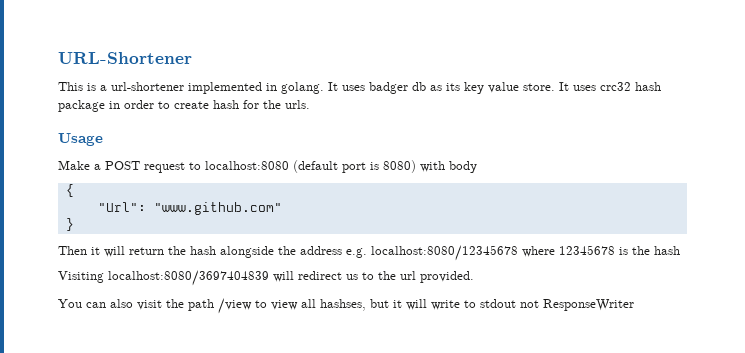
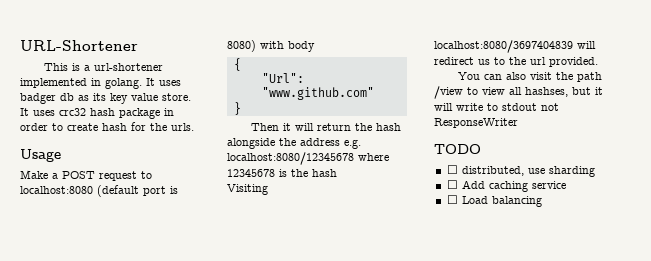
+ TODO
+ ☐ distributed, use sharding
+ ☐ Add caching service
+ ☐ Load balancing

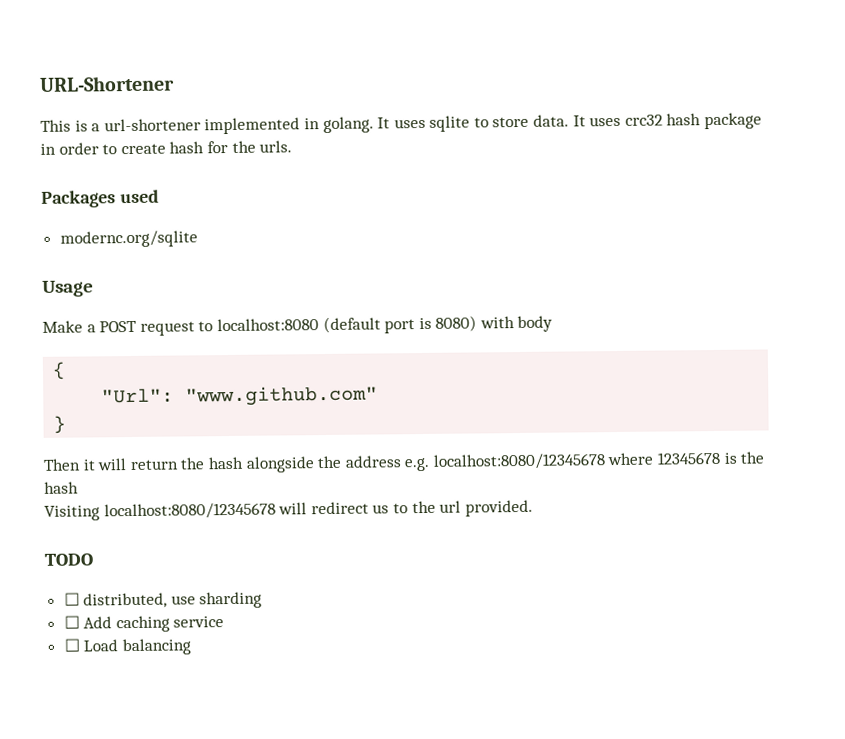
- It uses badger db as its key value store.
+ It uses sqlite to store data.
+ Packages used
+ modernc.org/sqlite
- Visiting localhost:8080/3697404839 will redirect us to the url provided.
+ Visiting localhost:8080/12345678 will redirect us to the url provided.
- You can also visit the path /view to view all hashses, but it will write to stdout not ResponseWriter

